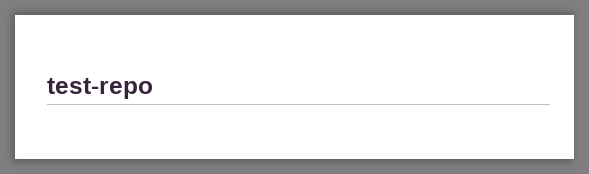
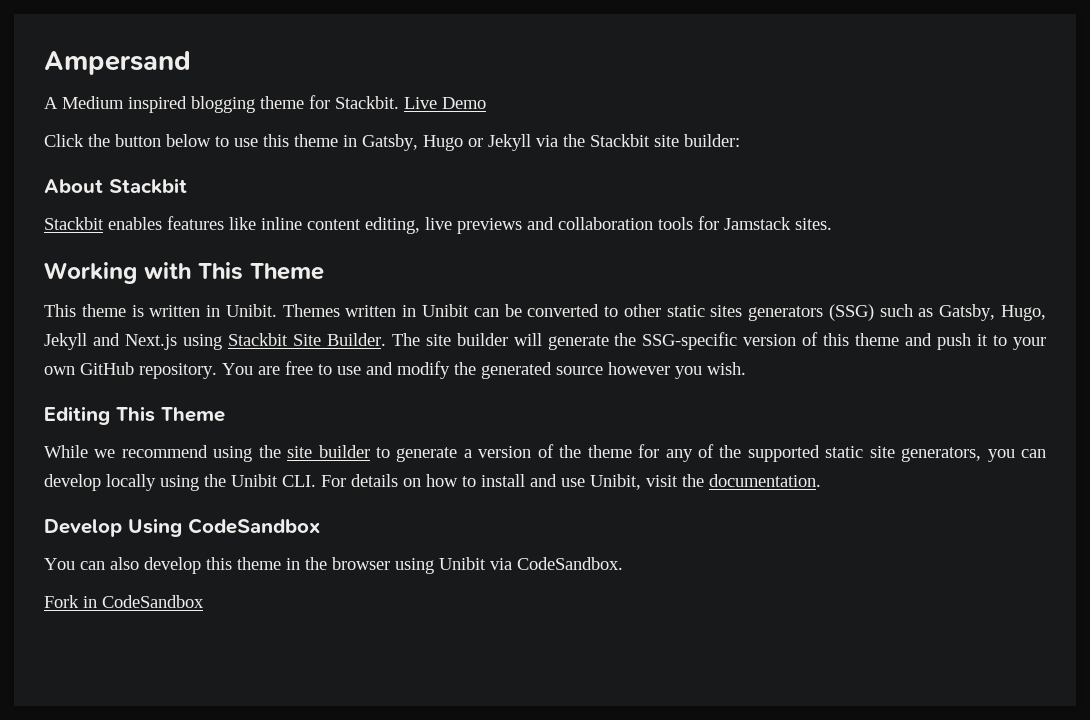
- test-repo
+ Ampersand
+ A Medium inspired blogging theme for Stackbit. Live Demo
+ Click the button below to use this theme in Gatsby, Hugo or Jekyll via the Stackbit site builder:
+ About Stackbit
+ Stackbit enables features like inline content editing, live previews and collaboration tools for Jamstack sites.
+ Working with This Theme
+ This theme is written in Unibit. Themes written in Unibit can be converted to other static sites generators (SSG) such as Gatsby, Hugo, Jekyll and Next.js using Stackbit Site Builder. The site builder will generate the SSG-specific version of this theme and push it to your own GitHub repository. You are free to use and modify the generated source however you wish.
+ Editing This Theme
+ While we recommend using the site builder to generate a version of the theme for any of the supported static site generators, you can develop locally using the Unibit CLI. For details on how to install and use Unibit, visit the documentation.
+ Develop Using CodeSandbox
+ You can also develop this theme in the browser using Unibit via CodeSandbox.
+ Fork in CodeSandbox

